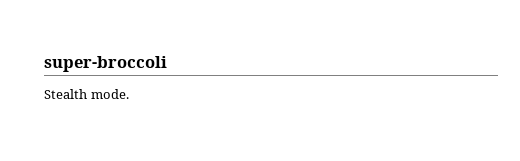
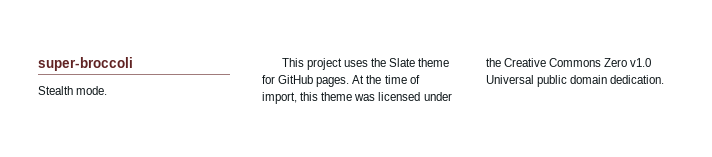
+ This project uses the Slate theme for GitHub pages. At the time of import, this theme was licensed under the Creative Commons Zero v1.0 Universal public domain dedication.

